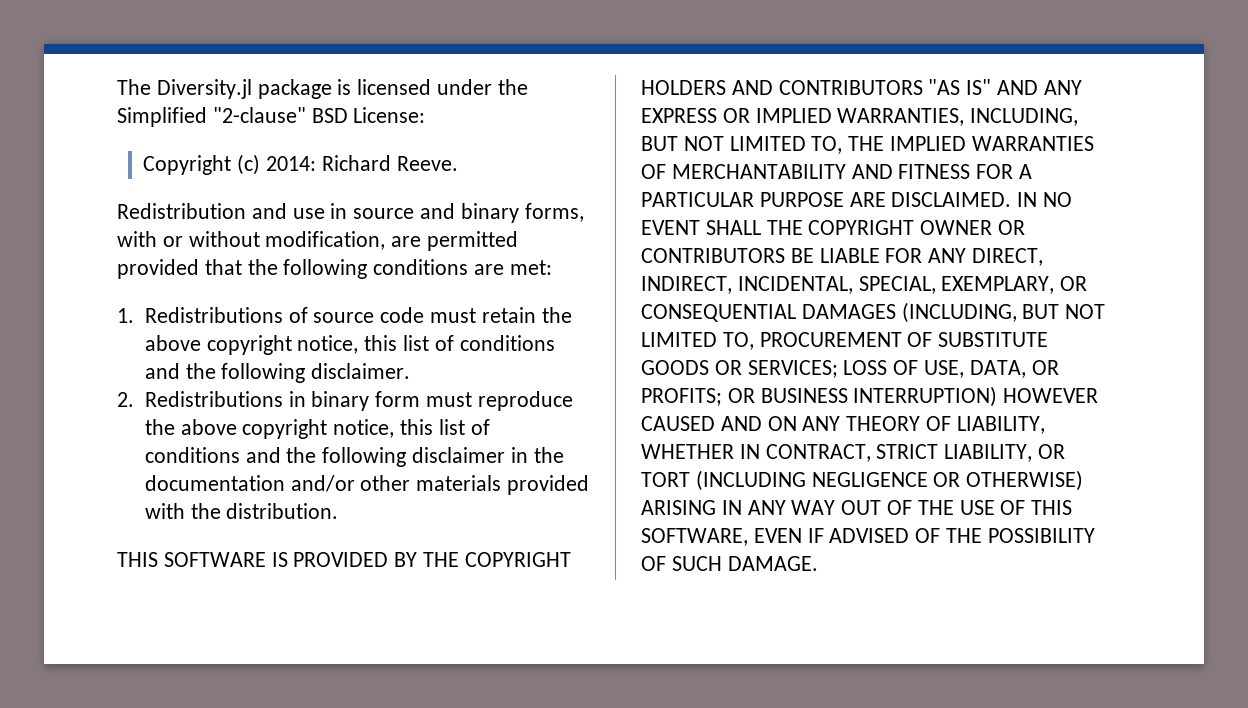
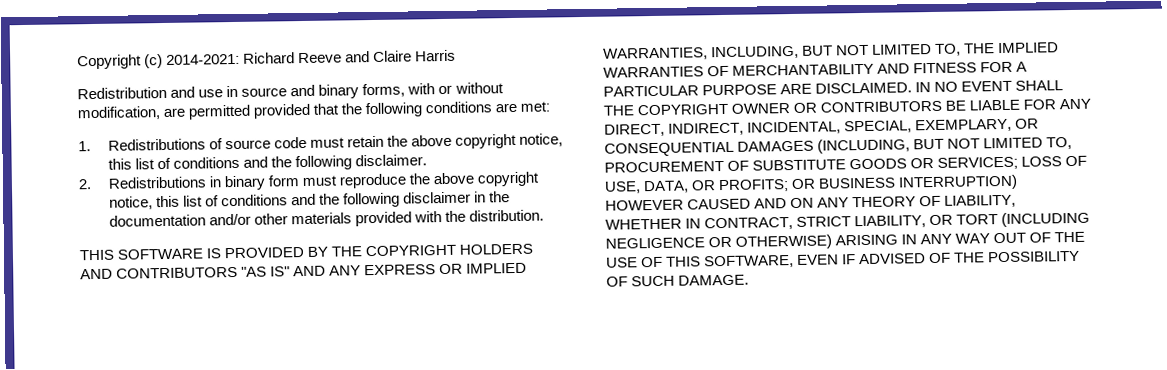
- The Diversity.jl package is licensed under the Simplified "2-clause" BSD License:
- Copyright (c) 2014: Richard Reeve.
+ Copyright (c) 2014-2021: Richard Reeve and Claire Harris

